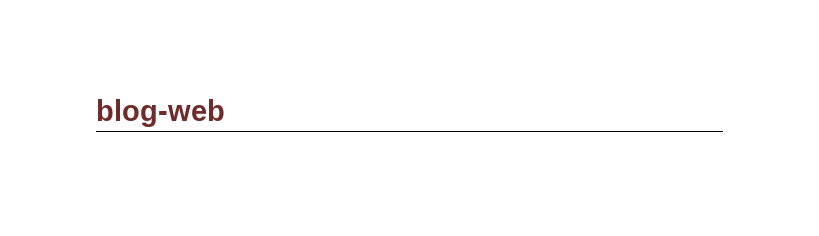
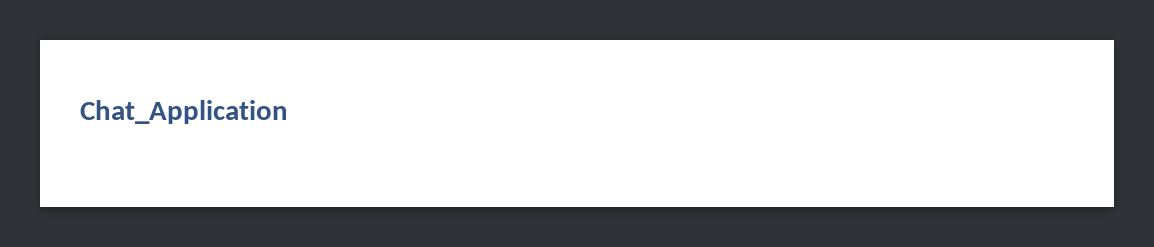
- blog-web
+ Chat_Application

